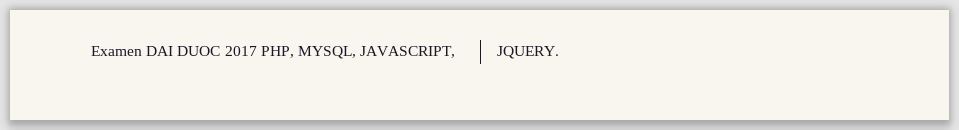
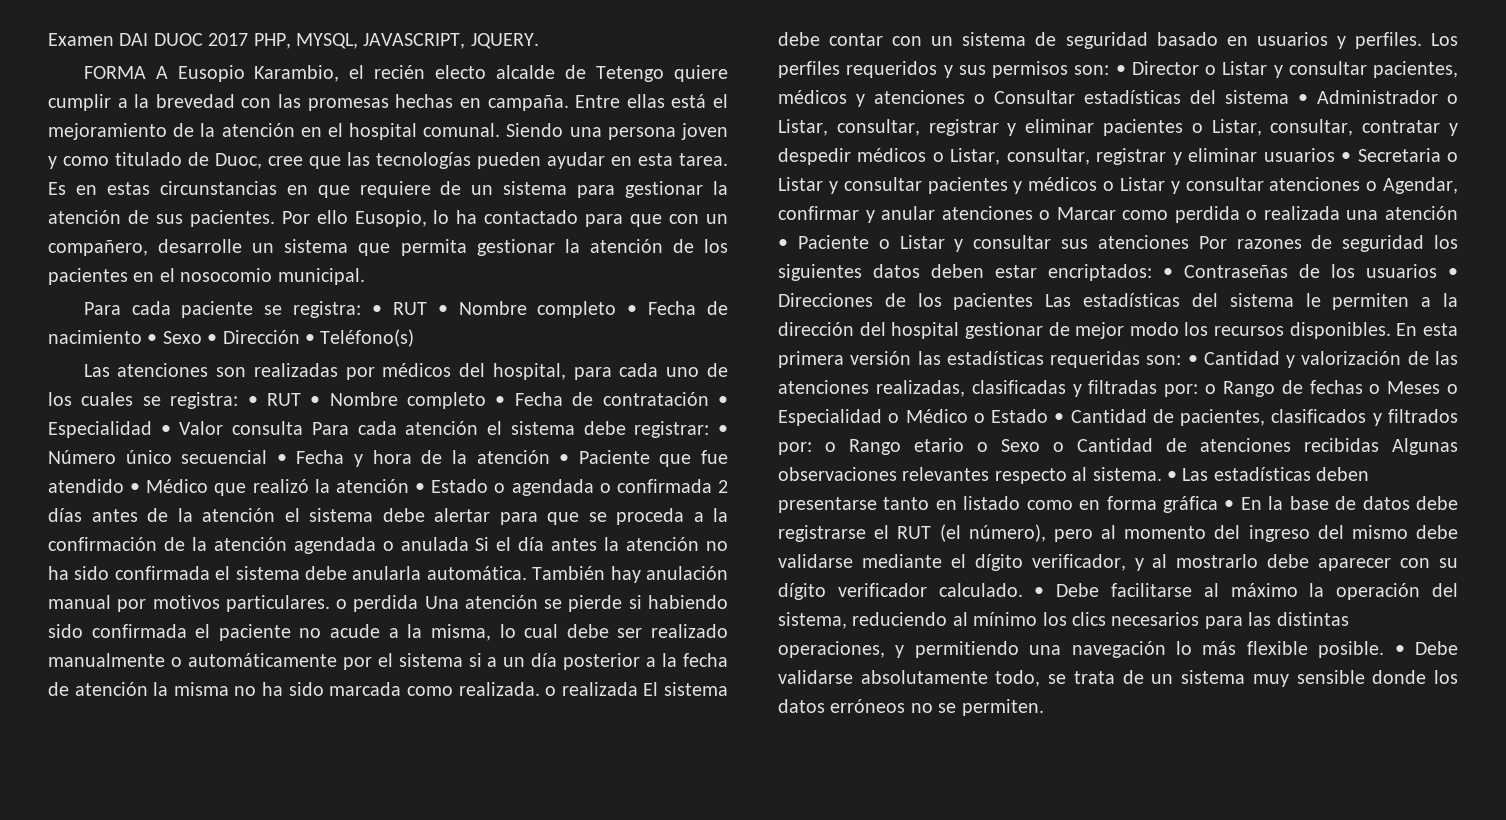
+ FORMA A Eusopio Karambio, el recién electo alcalde de Tetengo quiere cumplir a la brevedad con las promesas hechas en campaña. Entre ellas está el mejoramiento de la atención en el hospital comunal. Siendo una persona joven y como titulado de Duoc, cree que las tecnologías pueden ayudar en esta tarea. Es en estas circunstancias en que requiere de un sistema para gestionar la atención de sus pacientes. Por ello Eusopio, lo ha contactado para que con un compañero, desarrolle un sistema que permita gestionar la atención de los pacientes en el nosocomio municipal.
+ Para cada paciente se registra: • RUT • Nombre completo • Fecha de nacimiento • Sexo • Dirección • Teléfono(s)
+ Las atenciones son realizadas por médicos del hospital, para cada uno de los cuales se registra: • RUT • Nombre completo • Fecha de contratación • Especialidad • Valor consulta Para cada atención el sistema debe registrar: • Número único secuencial • Fecha y hora de la atención • Paciente que fue atendido • Médico que realizó la atención • Estado o agendada o confirmada 2 días antes de la atención el sistema debe alertar para que se proceda a la confirmación de la atención agendada o anulada Si el día antes la atención no ha sido confirmada el sistema debe anularla automática. También hay anulación manual por motivos particulares. o perdida Una atención se pierde si habiendo sido confirmada el paciente no acude a la misma, lo cual debe ser realizado manualmente o automáticamente por el sistema si a un día posterior a la fecha de atención la misma no ha sido marcada como realizada. o realizada El sistema debe contar con un sistema de seguridad basado en usuarios y perfiles. Los perfiles requeridos y sus permisos son: • Director o Listar y consultar pacientes, médicos y atenciones o Consultar estadísticas del sistema • Administrador o Listar, consultar, registrar y eliminar pacientes o Listar, consultar, contratar y despedir médicos o Listar, consultar, registrar y eliminar usuarios • Secretaria o Listar y consultar pacientes y médicos o Listar y consultar atenciones o Agendar, confirmar y anular atenciones o Marcar como perdida o realizada una atención • Paciente o Listar y consultar sus atenciones Por razones de seguridad los siguientes datos deben estar encriptados: • Contraseñas de los usuarios • Direcciones de los pacientes Las estadísticas del sistema le permiten a la dirección del hospital gestionar de mejor modo los recursos disponibles. En esta primera versión las estadísticas requeridas son: • Cantidad y valorización de las atenciones realizadas, clasificadas y filtradas por: o Rango de fechas o Meses o Especialidad o Médico o Estado • Cantidad de pacientes, clasificados y filtrados por: o Rango etario o Sexo o Cantidad de atenciones recibidas Algunas observaciones relevantes respecto al sistema. • Las estadísticas deben presentarse tanto en listado como en forma gráfica • En la base de datos debe registrarse el RUT (el número), pero al momento del ingreso del mismo debe validarse mediante el dígito verificador, y al mostrarlo debe aparecer con su dígito verificador calculado. • Debe facilitarse al máximo la operación del sistema, reduciendo al mínimo los clics necesarios para las distintas operaciones, y permitiendo una navegación lo más flexible posible. • Debe validarse absolutamente todo, se trata de un sistema muy sensible donde los datos erróneos no se permiten.

